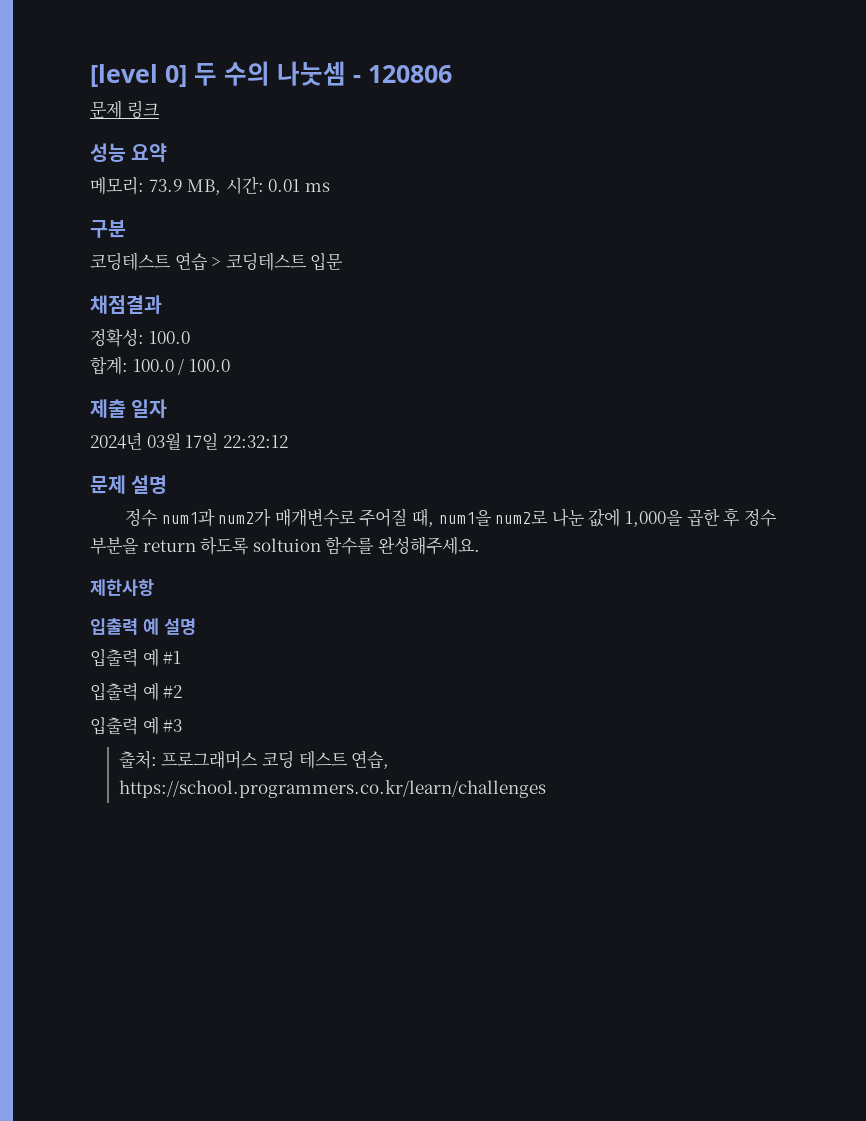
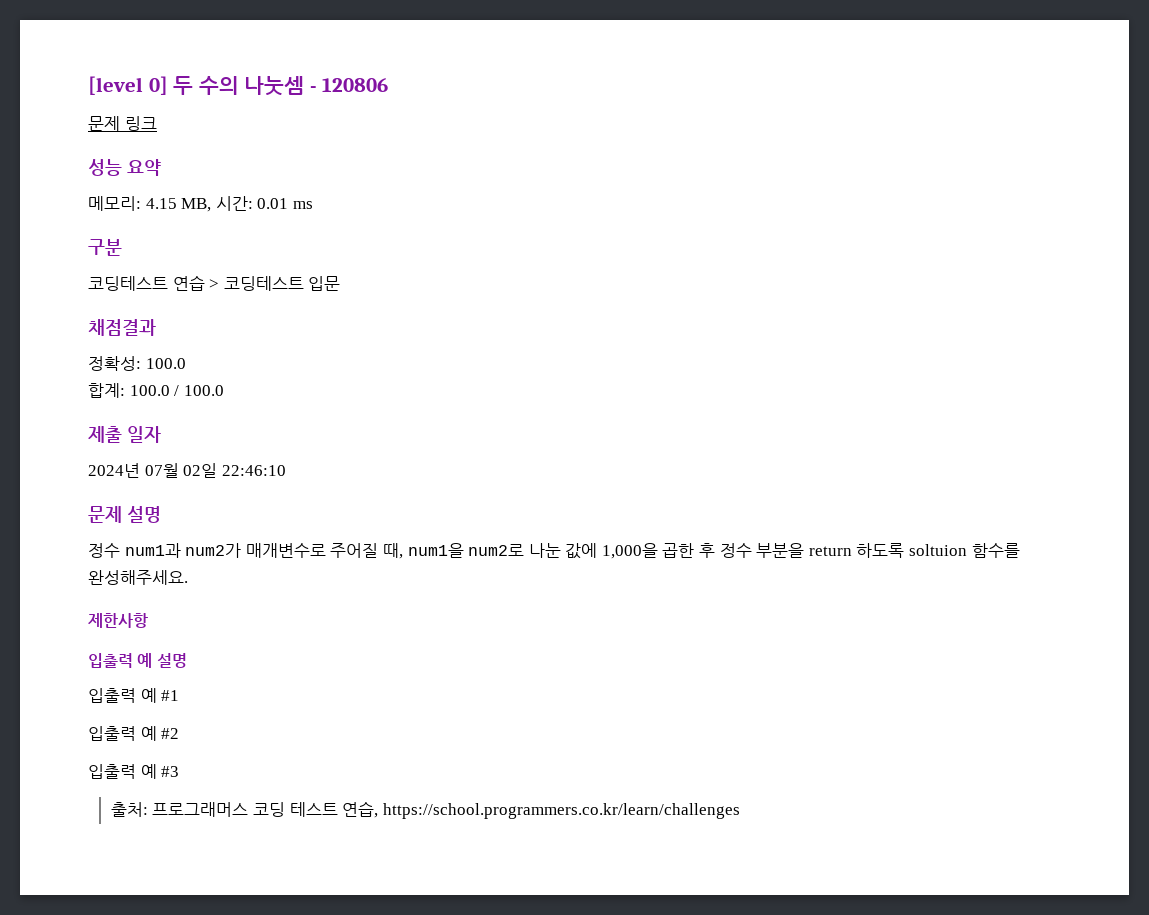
- 메모리: 73.9 MB, 시간: 0.01 ms
+ 메모리: 4.15 MB, 시간: 0.01 ms
- 2024년 03월 17일 22:32:12
+ 2024년 07월 02일 22:46:10

